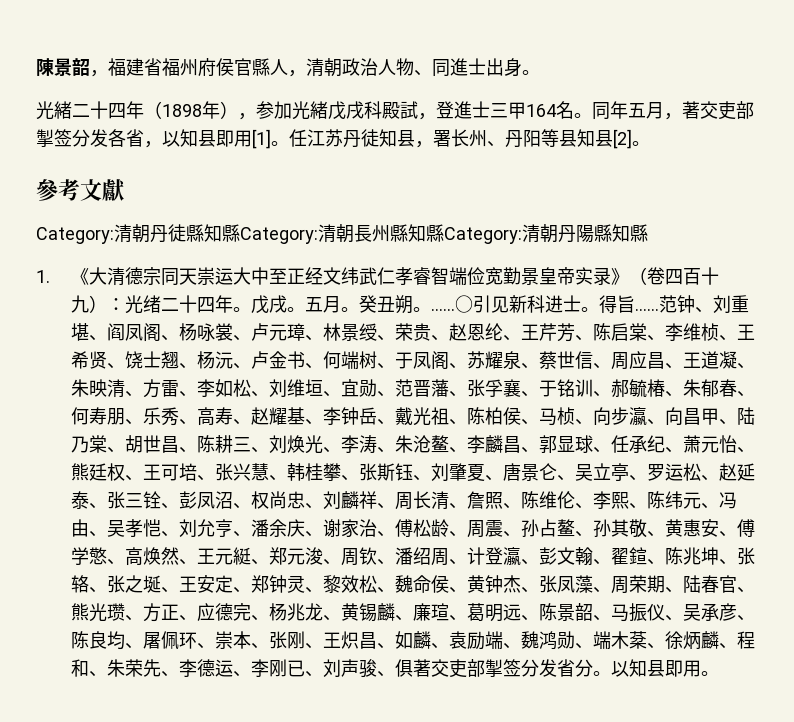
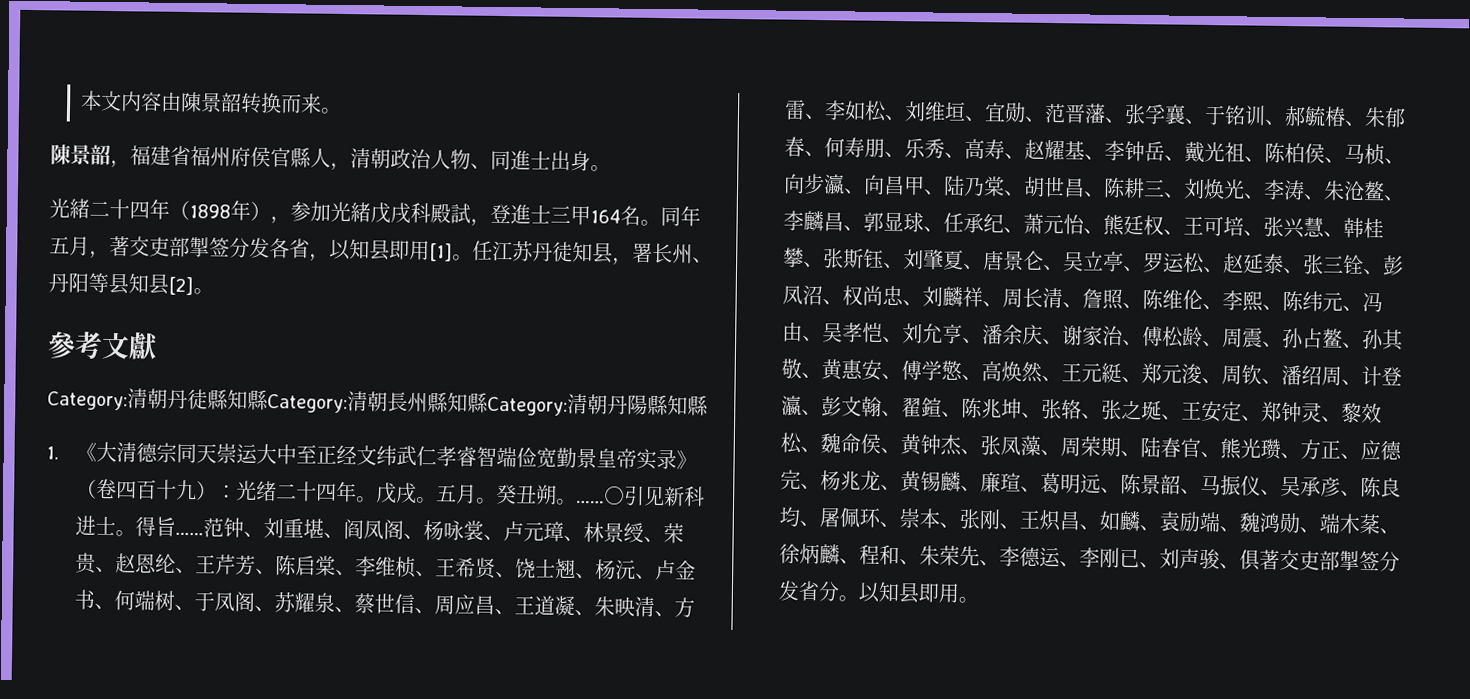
+ 本文内容由陳景韶转换而来。

